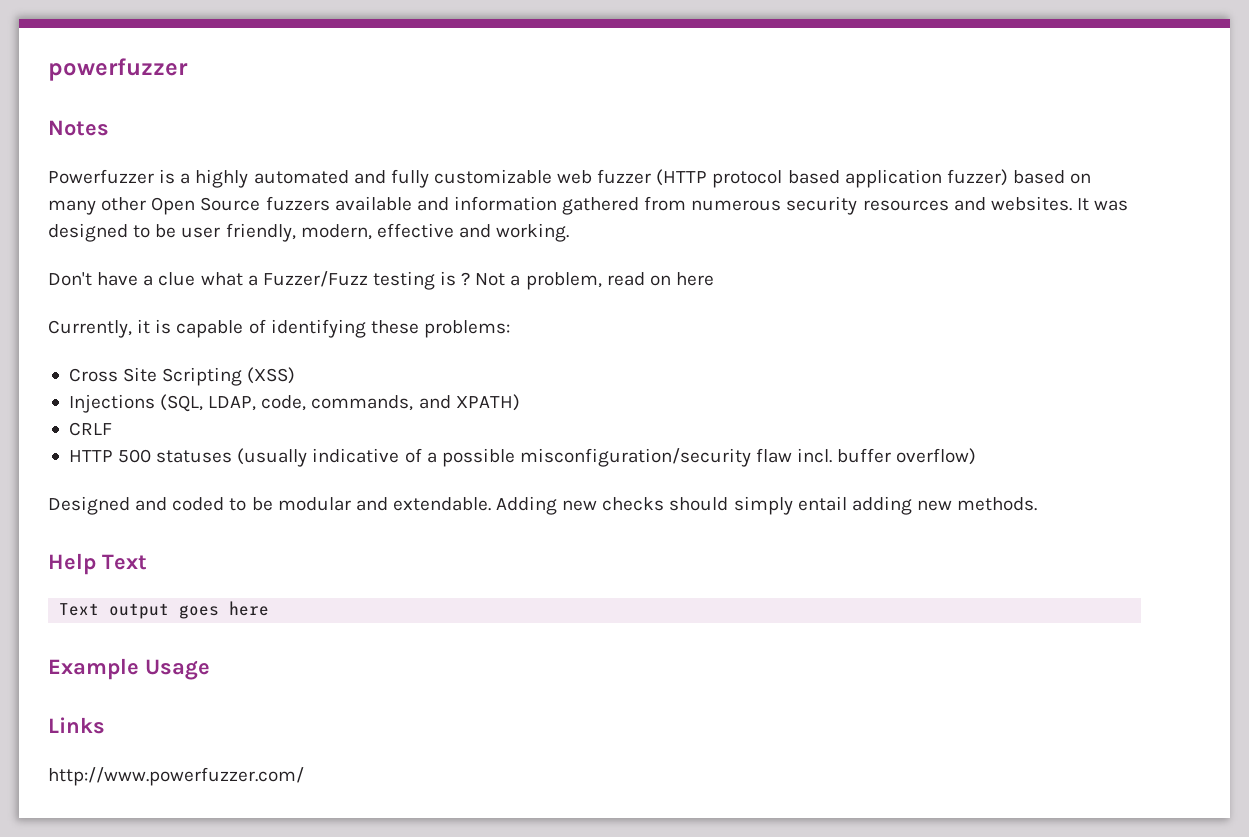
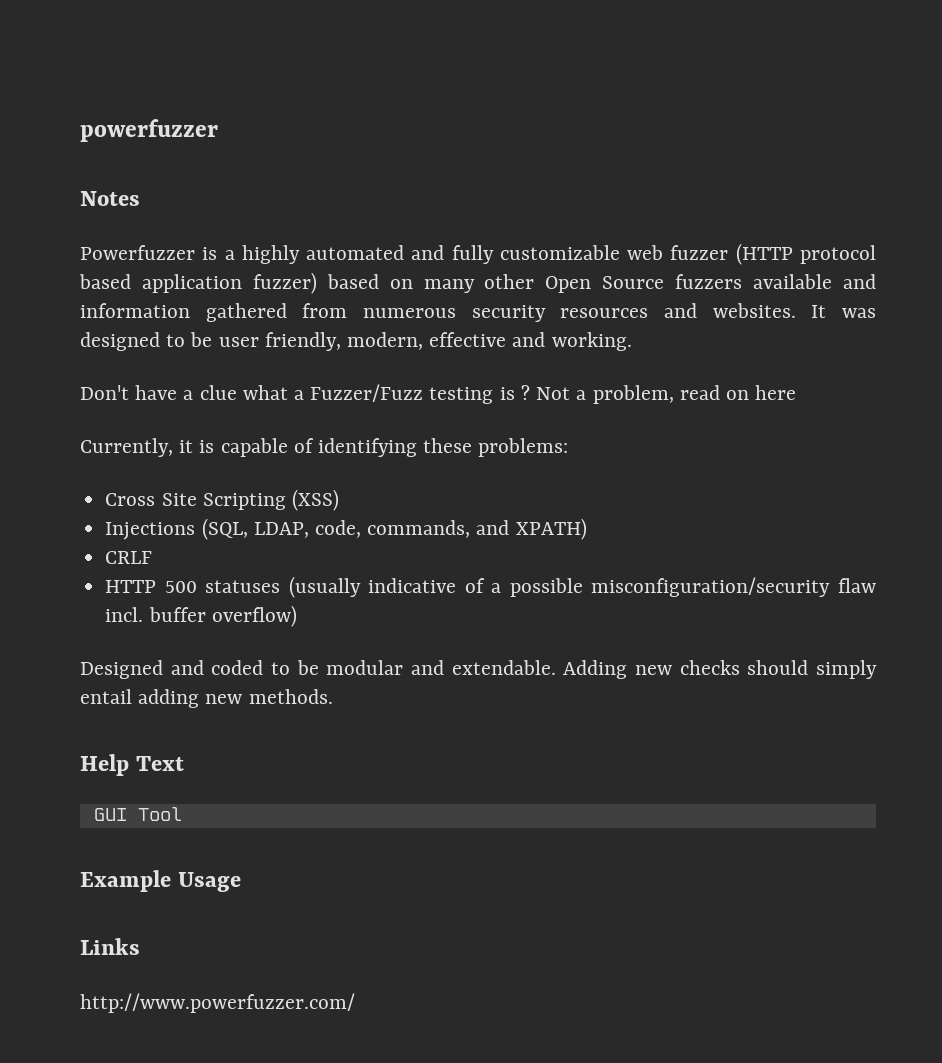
- Text output goes here
+ GUI Tool

